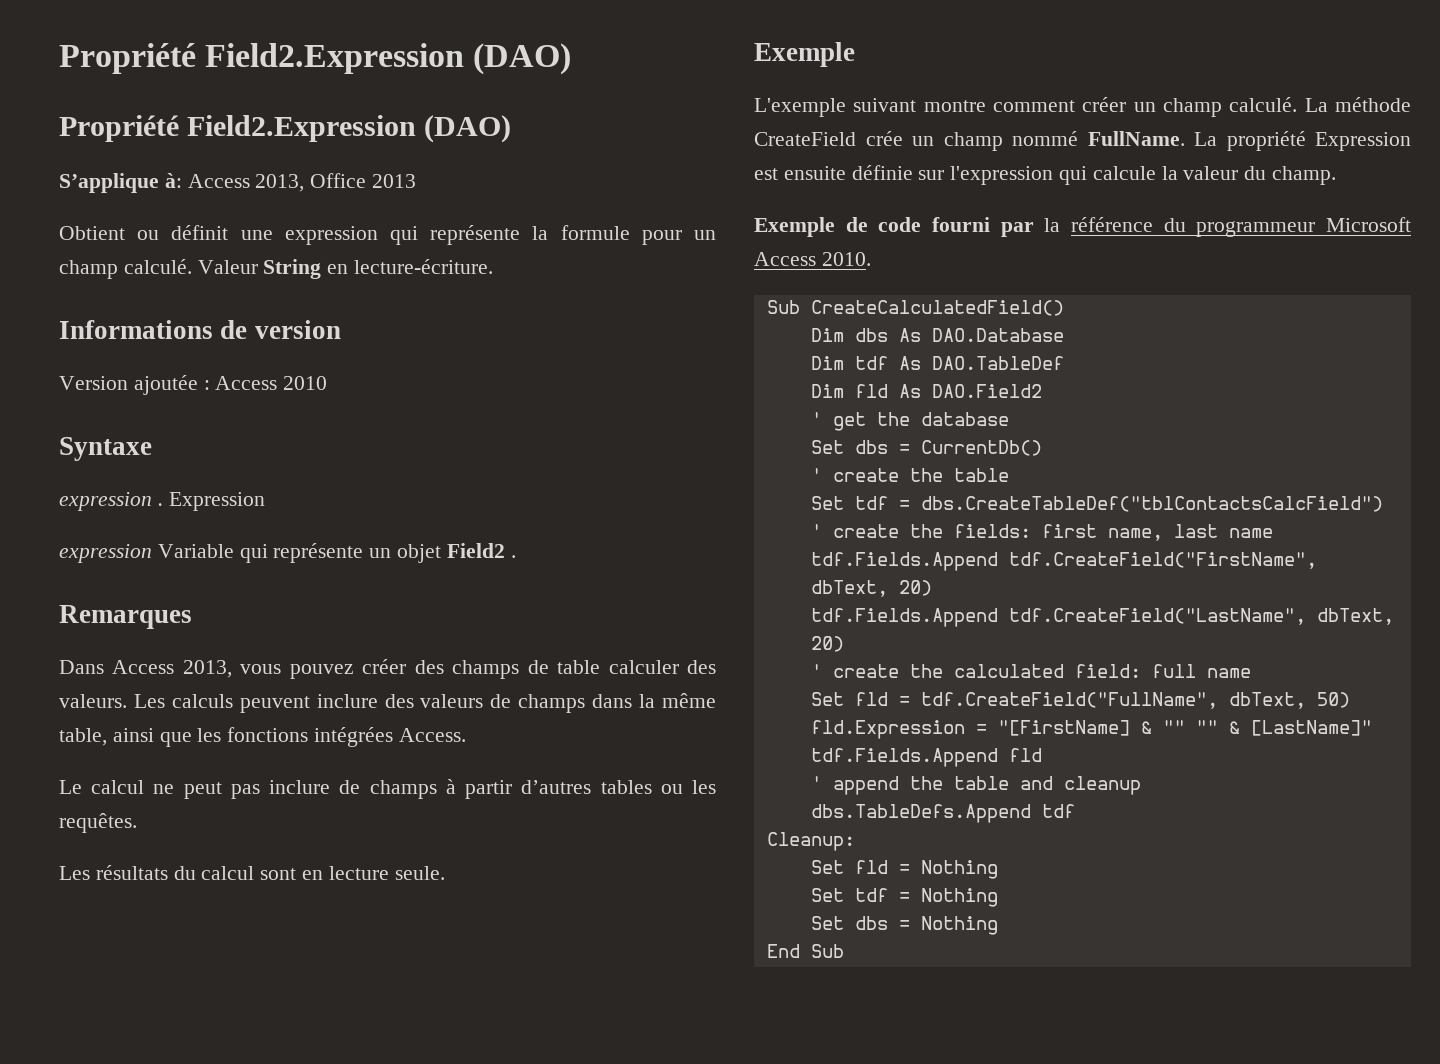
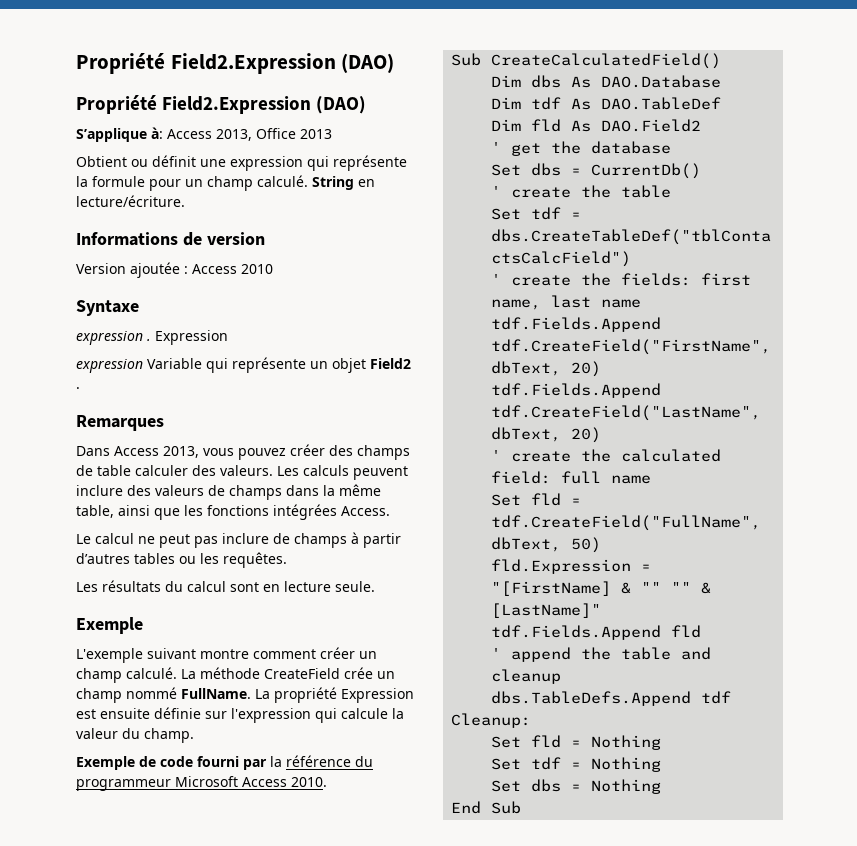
- Valeur String en lecture-écriture.
+ String en lecture/écriture.

